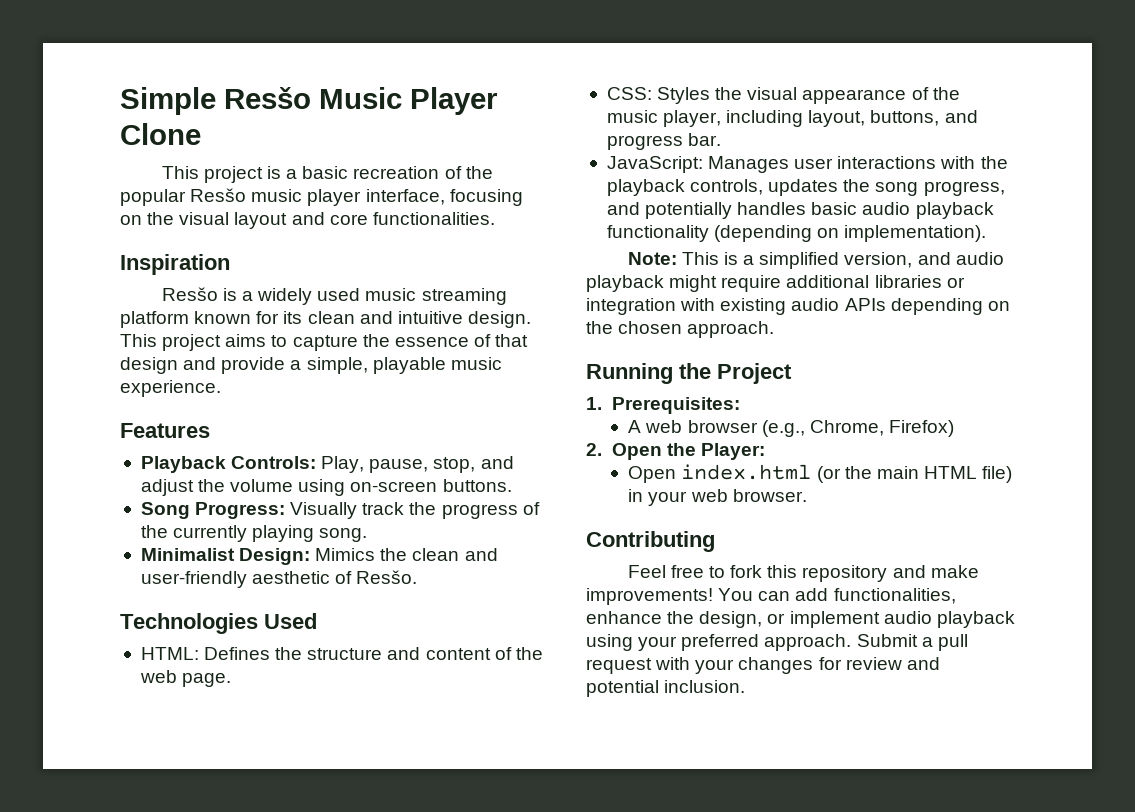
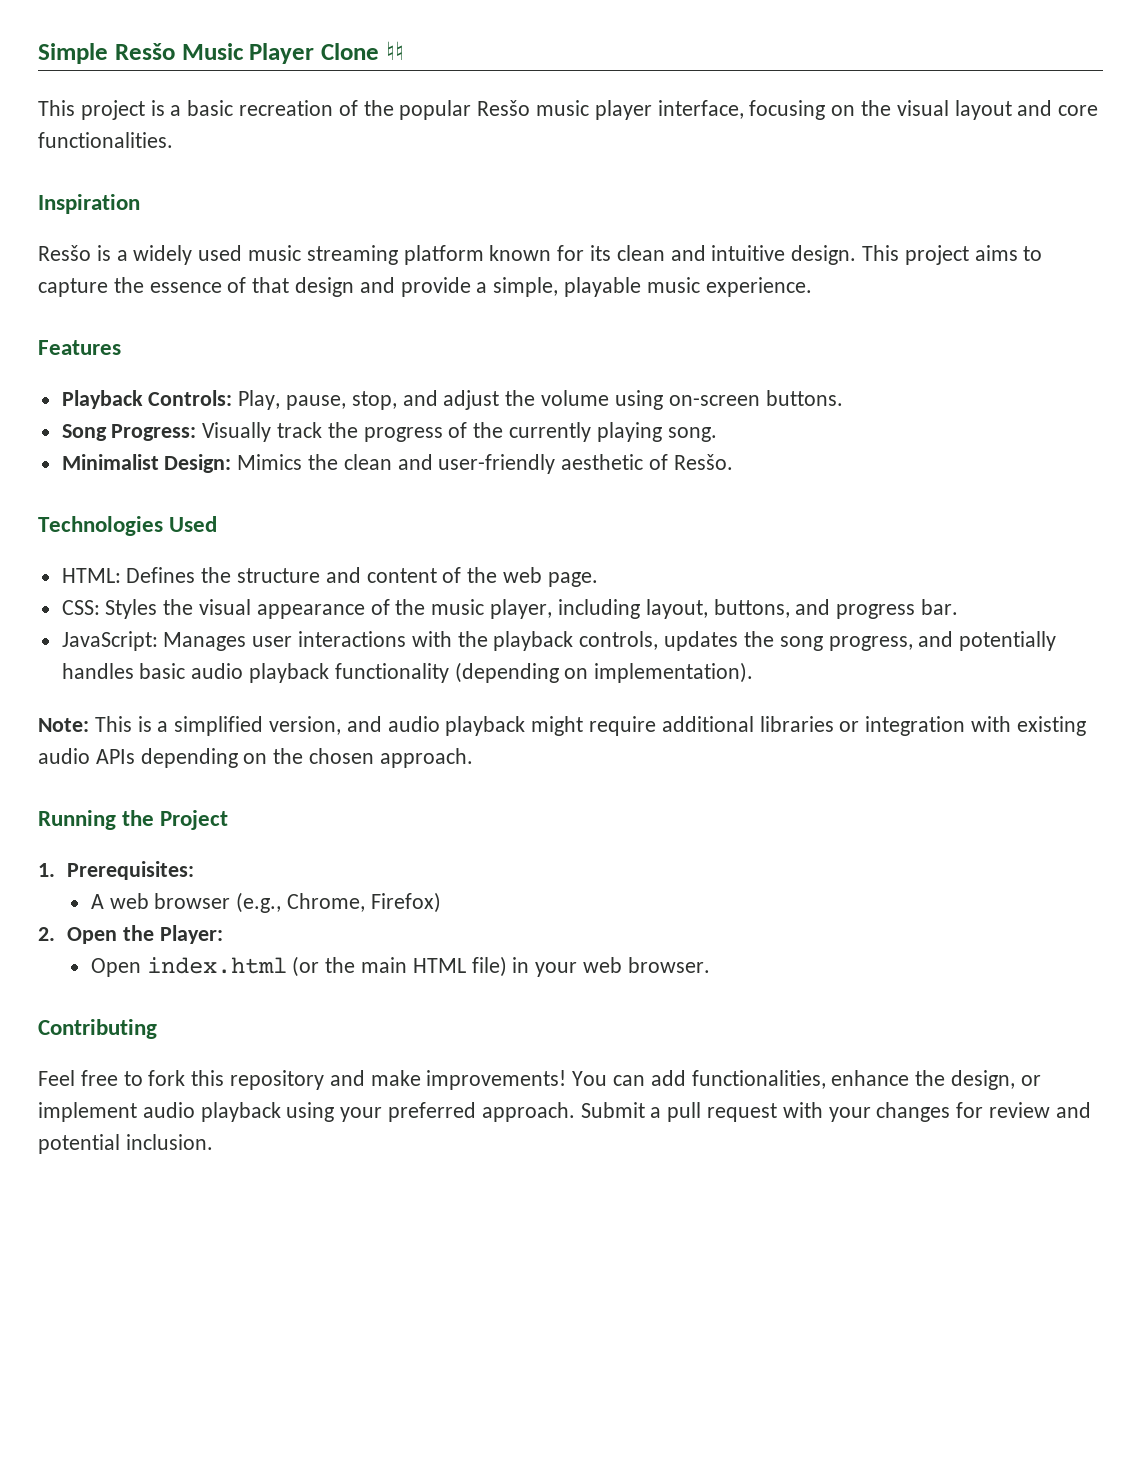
- Simple Resšo Music Player Clone
+ Simple Resšo Music Player Clone ♮♮

